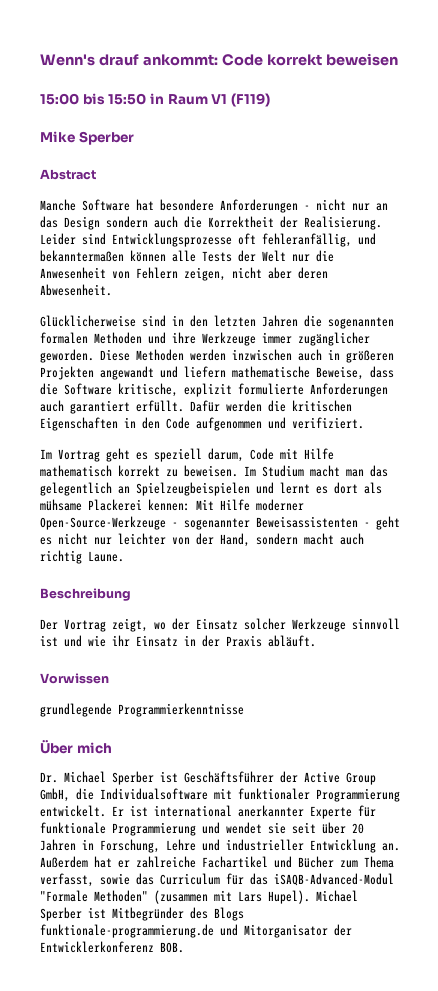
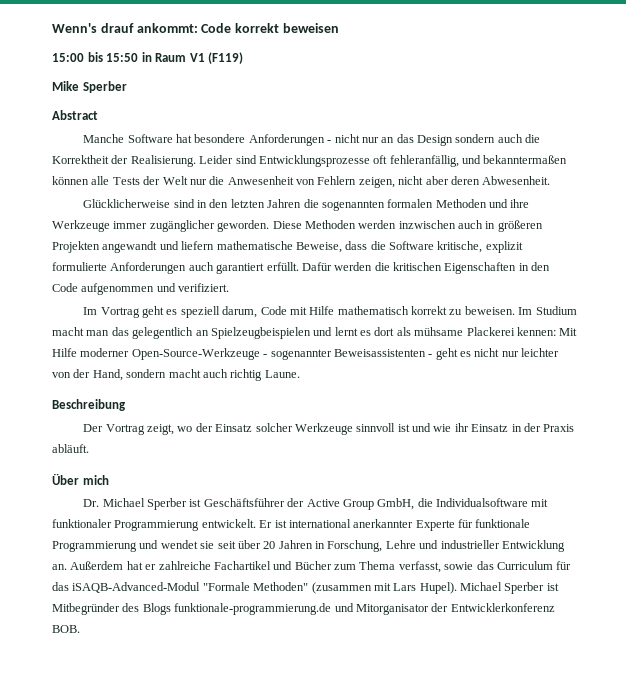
- Vorwissen
- grundlegende Programmierkenntnisse

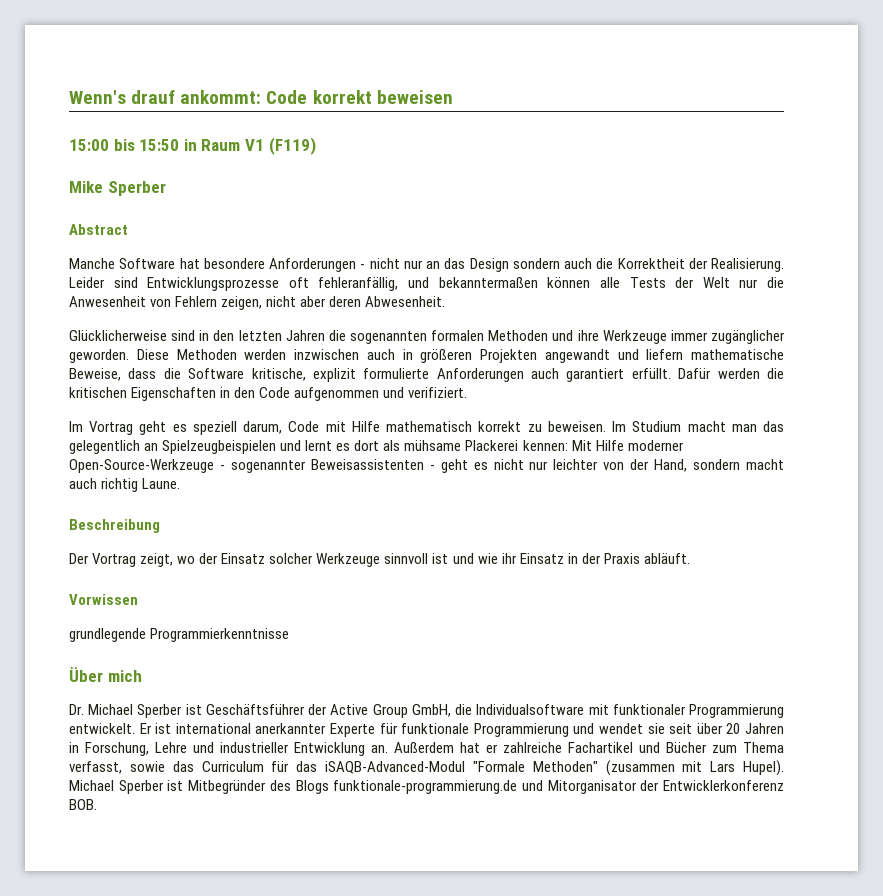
+ Vorwissen
+ grundlegende Programmierkenntnisse

